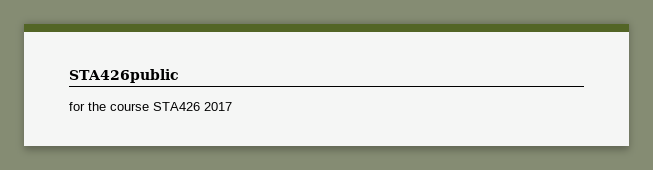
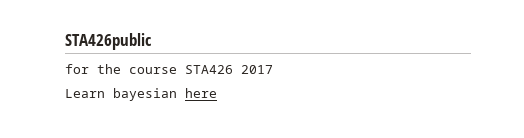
+ Learn bayesian here

